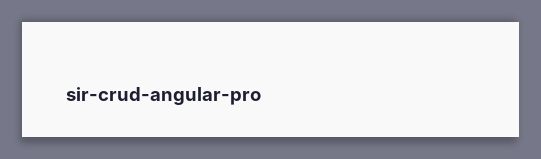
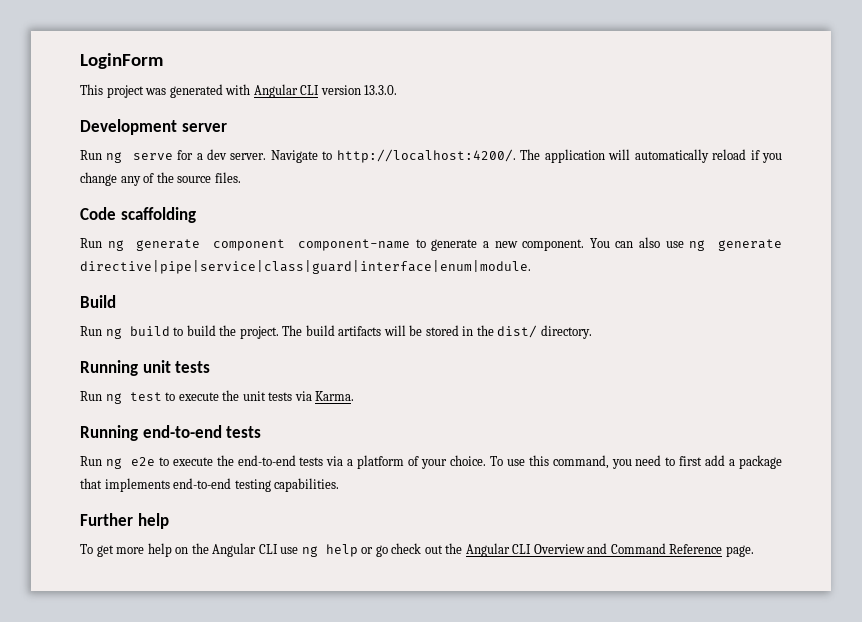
- sir-crud-angular-pro
+ LoginForm
+ This project was generated with Angular CLI version 13.3.0.
+ Development server
+ Run ng serve for a dev server. Navigate to http://localhost:4200/. The application will automatically reload if you change any of the source files.
+ Code scaffolding
+ Run ng generate component component-name to generate a new component. You can also use ng generate directive|pipe|service|class|guard|interface|enum|module.
+ Build
+ Run ng build to build the project. The build artifacts will be stored in the dist/ directory.
+ Running unit tests
+ Run ng test to execute the unit tests via Karma.
+ Running end-to-end tests
+ Run ng e2e to execute the end-to-end tests via a platform of your choice. To use this command, you need to first add a package that implements end-to-end testing capabilities.
+ Further help
+ To get more help on the Angular CLI use ng help or go check out the Angular CLI Overview and Command Reference page.

